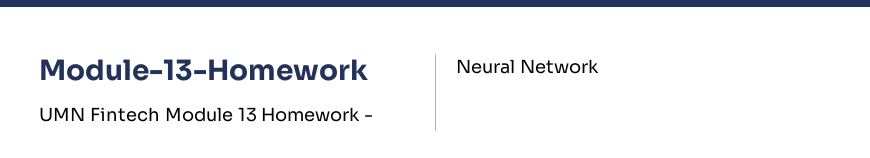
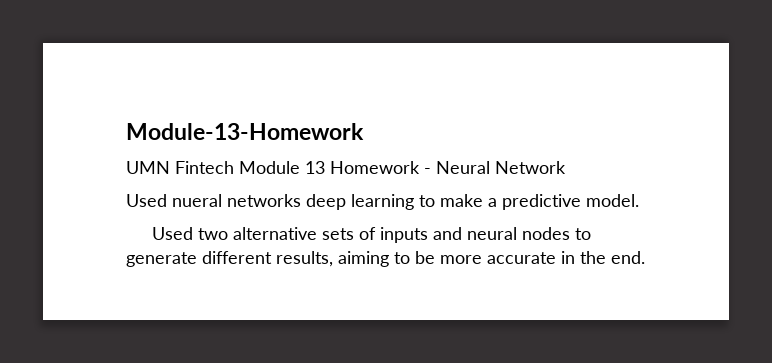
+ Used nueral networks deep learning to make a predictive model.
+ Used two alternative sets of inputs and neural nodes to generate different results, aiming to be more accurate in the end.

